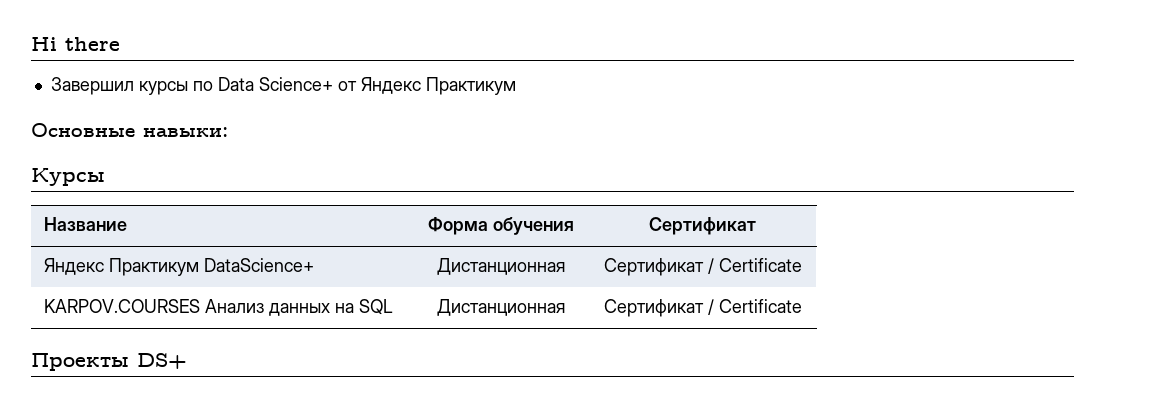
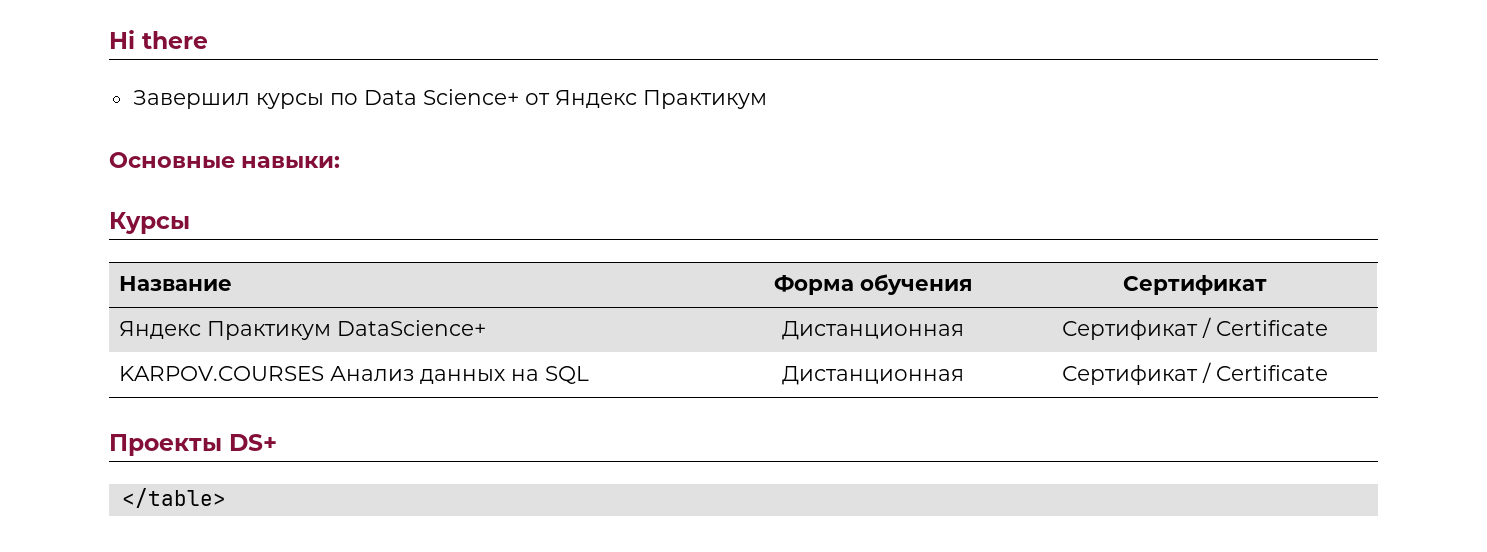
+ </table>

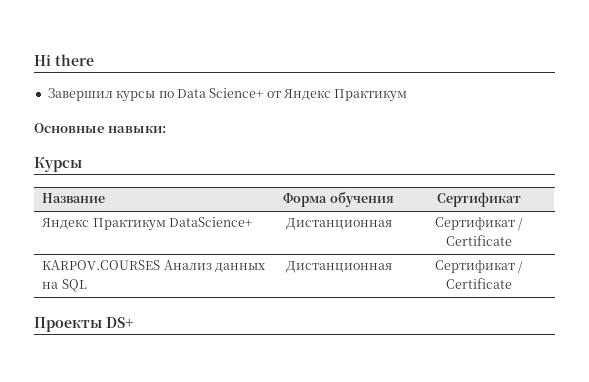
- </table>

